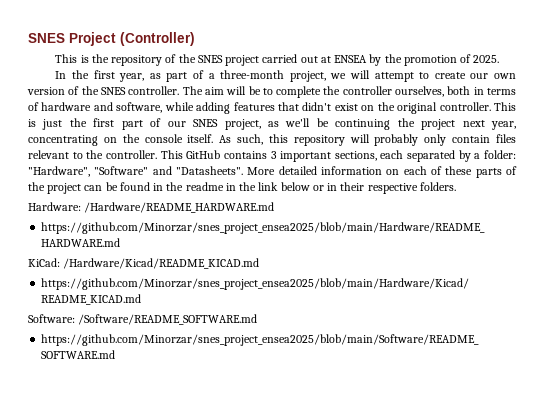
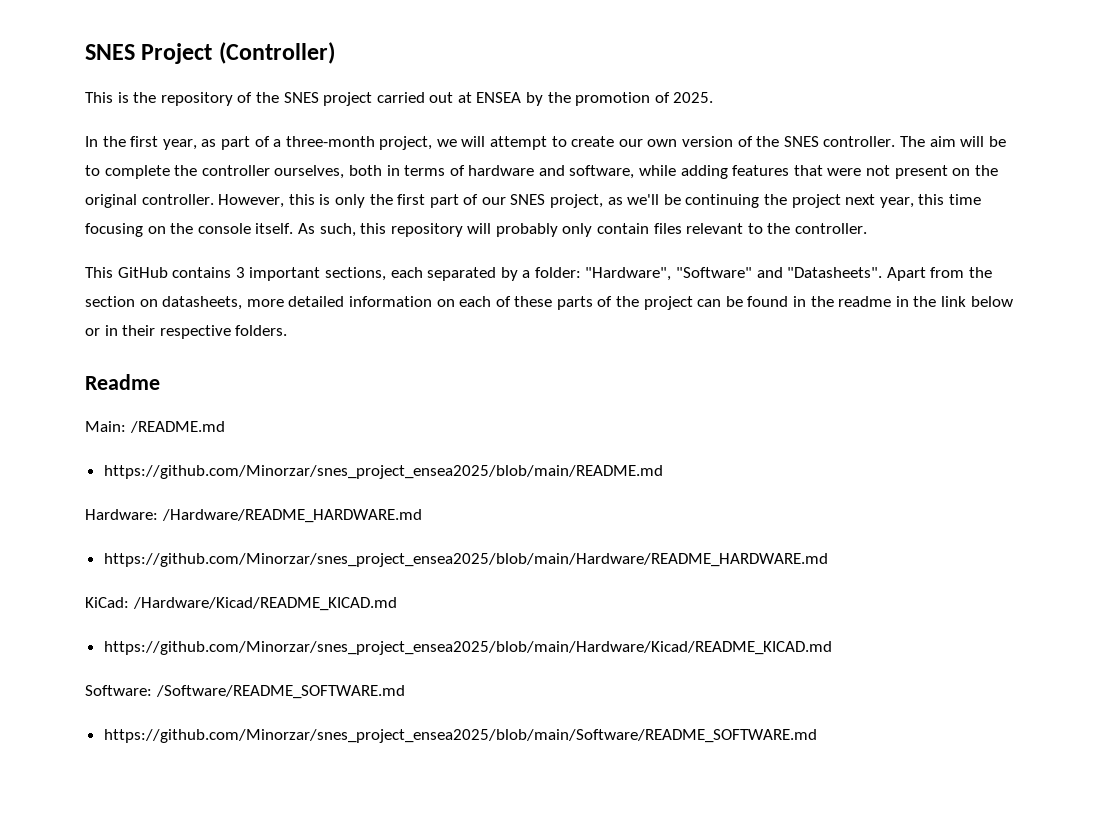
- The aim will be to complete the controller ourselves, both in terms of hardware and software, while adding features that didn't exist on the original controller.
+ The aim will be to complete the controller ourselves, both in terms of hardware and software, while adding features that were not present on the original controller.
- This is just the first part of our SNES project, as we'll be continuing the project next year, concentrating on the console itself.
+ However, this is only the first part of our SNES project, as we'll be continuing the project next year, this time focusing on the console itself.
- As such, this repository will probably only contain files relevant to the controller. This GitHub contains 3 important sections, each separated by a folder: "Hardware", "Software" and "Datasheets".
+ As such, this repository will probably only contain files relevant to the controller.
+ This GitHub contains 3 important sections, each separated by a folder: "Hardware", "Software" and "Datasheets".
- More detailed information on each of these parts of the project can be found in the readme in the link below or in their respective folders.
+ Apart from the section on datasheets, more detailed information on each of these parts of the project can be found in the readme in the link below or in their respective folders.
+ Readme
+ Main: /README.md
+ https://github.com/Minorzar/snes_project_ensea2025/blob/main/README.md

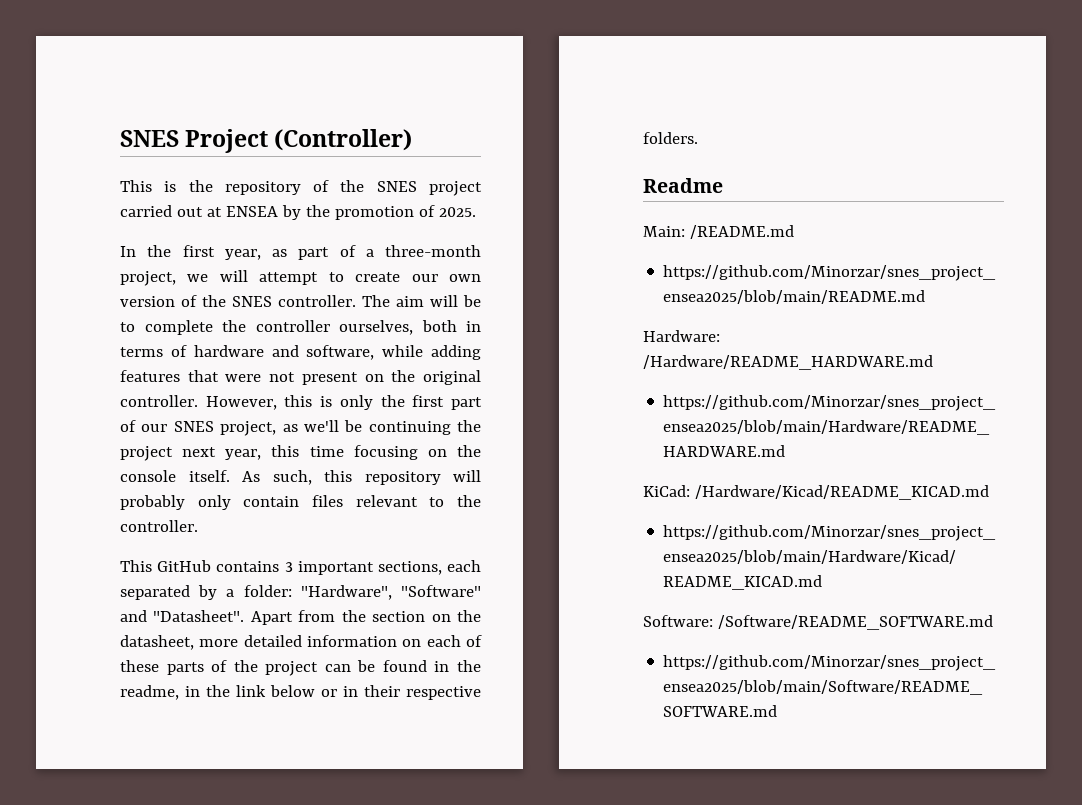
- This GitHub contains 3 important sections, each separated by a folder: "Hardware", "Software" and "Datasheets".
+ This GitHub contains 3 important sections, each separated by a folder: "Hardware", "Software" and "Datasheet".
- Apart from the section on datasheets, more detailed information on each of these parts of the project can be found in the readme in the link below or in their respective folders.
+ Apart from the section on the datasheet, more detailed information on each of these parts of the project can be found in the readme, in the link below or in their respective folders.

